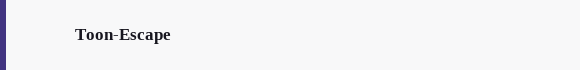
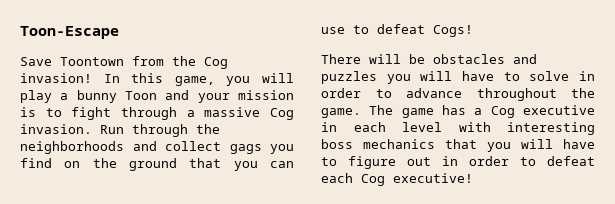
+ Save Toontown from the Cog invasion! In this game, you will play a bunny Toon and your mission is to fight through a massive Cog invasion. Run through the neighborhoods and collect gags you find on the ground that you can use to defeat Cogs!
+ There will be obstacles and puzzles you will have to solve in order to advance throughout the game. The game has a Cog executive in each level with interesting boss mechanics that you will have to figure out in order to defeat each Cog executive!

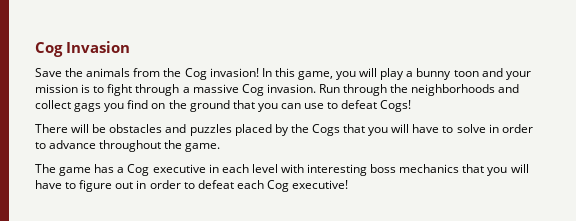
- Toon-Escape
+ Cog Invasion
- Save Toontown from the Cog invasion!
+ Save the animals from the Cog invasion!
- In this game, you will play a bunny Toon and your mission is to fight through a massive Cog invasion.
+ In this game, you will play a bunny toon and your mission is to fight through a massive Cog invasion.
- There will be obstacles and puzzles you will have to solve in order to advance throughout the game. The game has a Cog executive in each level with interesting boss mechanics that you will have to figure out in order to defeat each Cog executive!
+ There will be obstacles and puzzles placed by the Cogs that you will have to solve in order to advance throughout the game.
+ The game has a Cog executive in each level with interesting boss mechanics that you will have to figure out in order to defeat each Cog executive!

